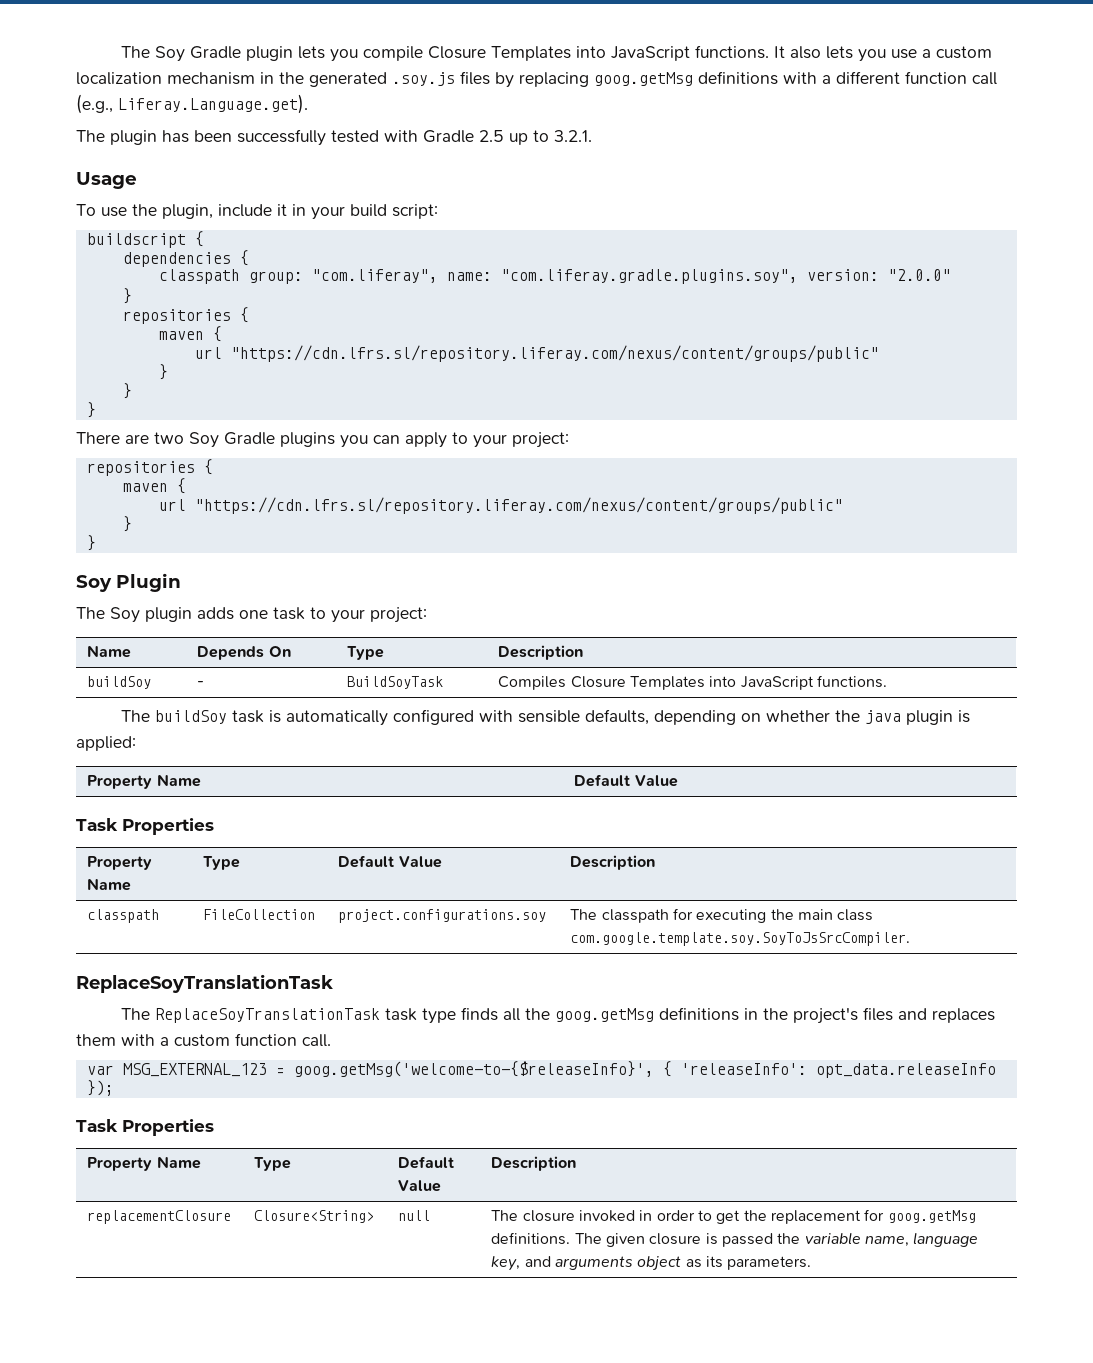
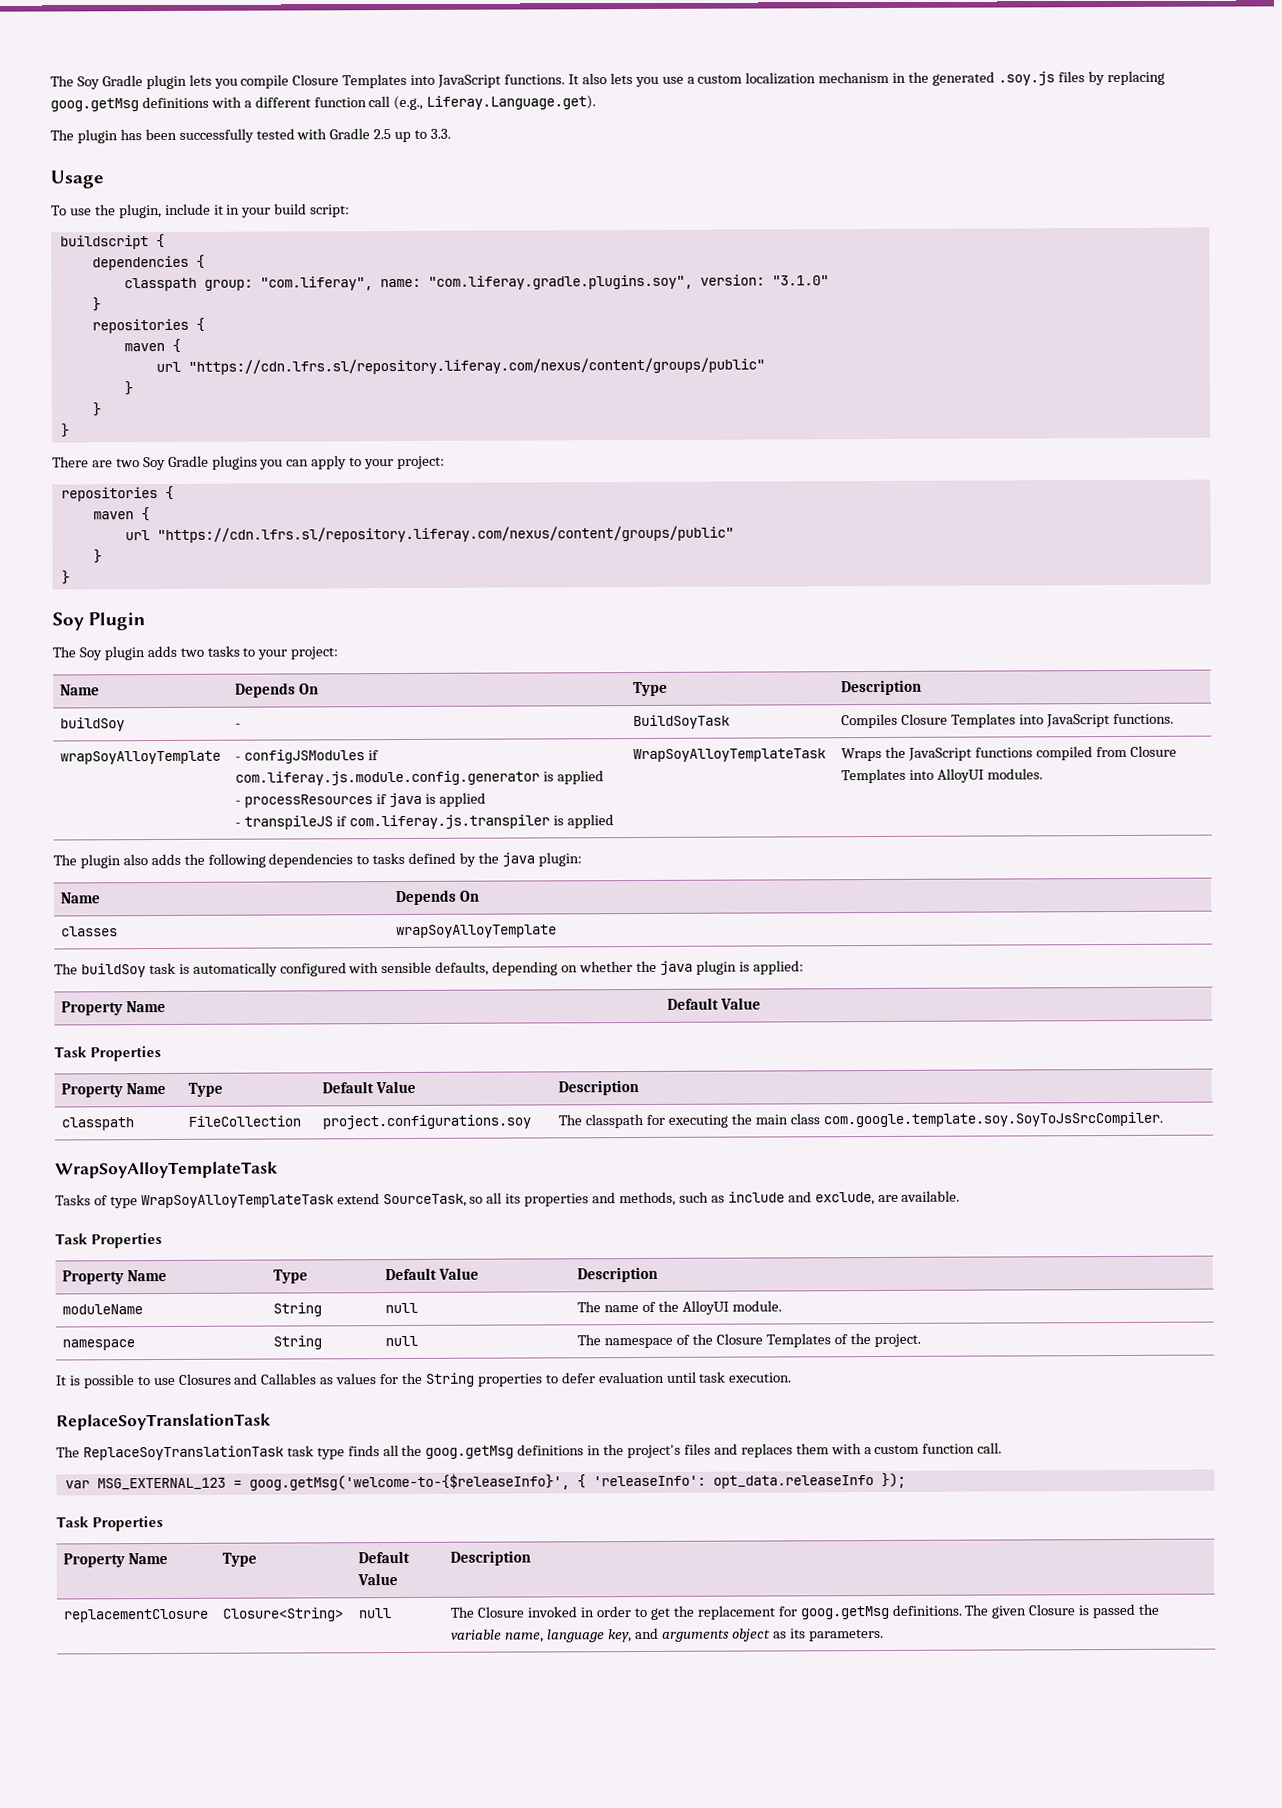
- The plugin has been successfully tested with Gradle 2.5 up to 3.2.1.
+ The plugin has been successfully tested with Gradle 2.5 up to 3.3.
- classpath group: "com.liferay", name: "com.liferay.gradle.plugins.soy", version: "2.0.0"
+ classpath group: "com.liferay", name: "com.liferay.gradle.plugins.soy", version: "3.1.0"
- The Soy plugin adds one task to your project:
+ The Soy plugin adds two tasks to your project:
+ wrapSoyAlloyTemplate | - configJSModules if com.liferay.js.module.config.generator is applied
+ - processResources if java is applied
+ - transpileJS if com.liferay.js.transpiler is applied | WrapSoyAlloyTemplateTask | Wraps the JavaScript functions compiled from Closure Templates into AlloyUI modules.
+ The plugin also adds the following dependencies to tasks defined by the java plugin:
+ Name | Depends On
+ classes | wrapSoyAlloyTemplate
  classpath | FileCollection | project.configurations.soy | The classpath for executing the main class com.google.template.soy.SoyToJsSrcCompiler.
+ WrapSoyAlloyTemplateTask
+ Tasks of type WrapSoyAlloyTemplateTask extend SourceTask, so all its properties and methods, such as include and exclude, are available.
+ Task Properties
+ Property Name | Type | Default Value | Description
+ moduleName | String | null | The name of the AlloyUI module.
+ namespace | String | null | The namespace of the Closure Templates of the project.
+ It is possible to use Closures and Callables as values for the String properties to defer evaluation until task execution.
- replacementClosure | Closure<String> | null | The closure invoked in order to get the replacement for goog.getMsg definitions. The given closure is passed the variable name, language key, and arguments object as its parameters.
+ replacementClosure | Closure<String> | null | The Closure invoked in order to get the replacement for goog.getMsg definitions. The given Closure is passed the variable name, language key, and arguments object as its parameters.

